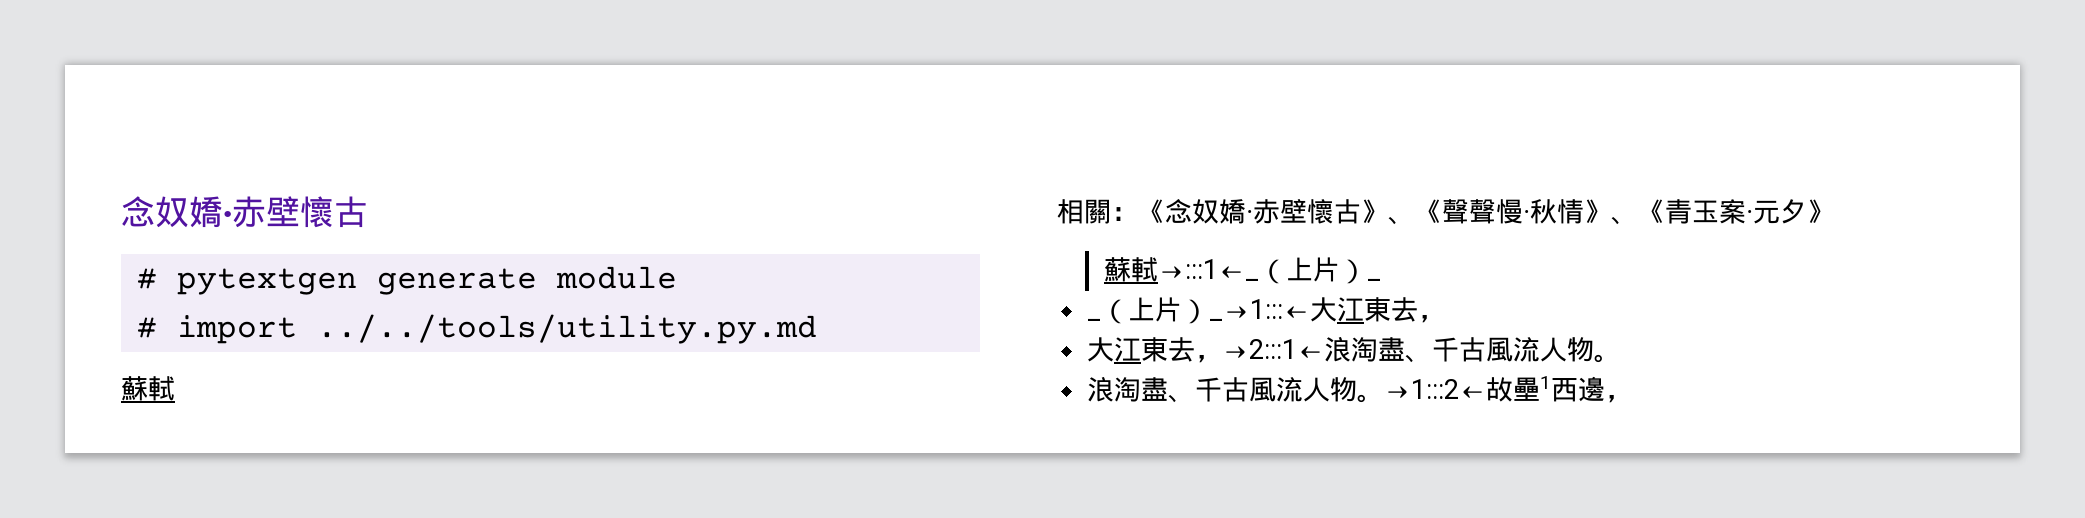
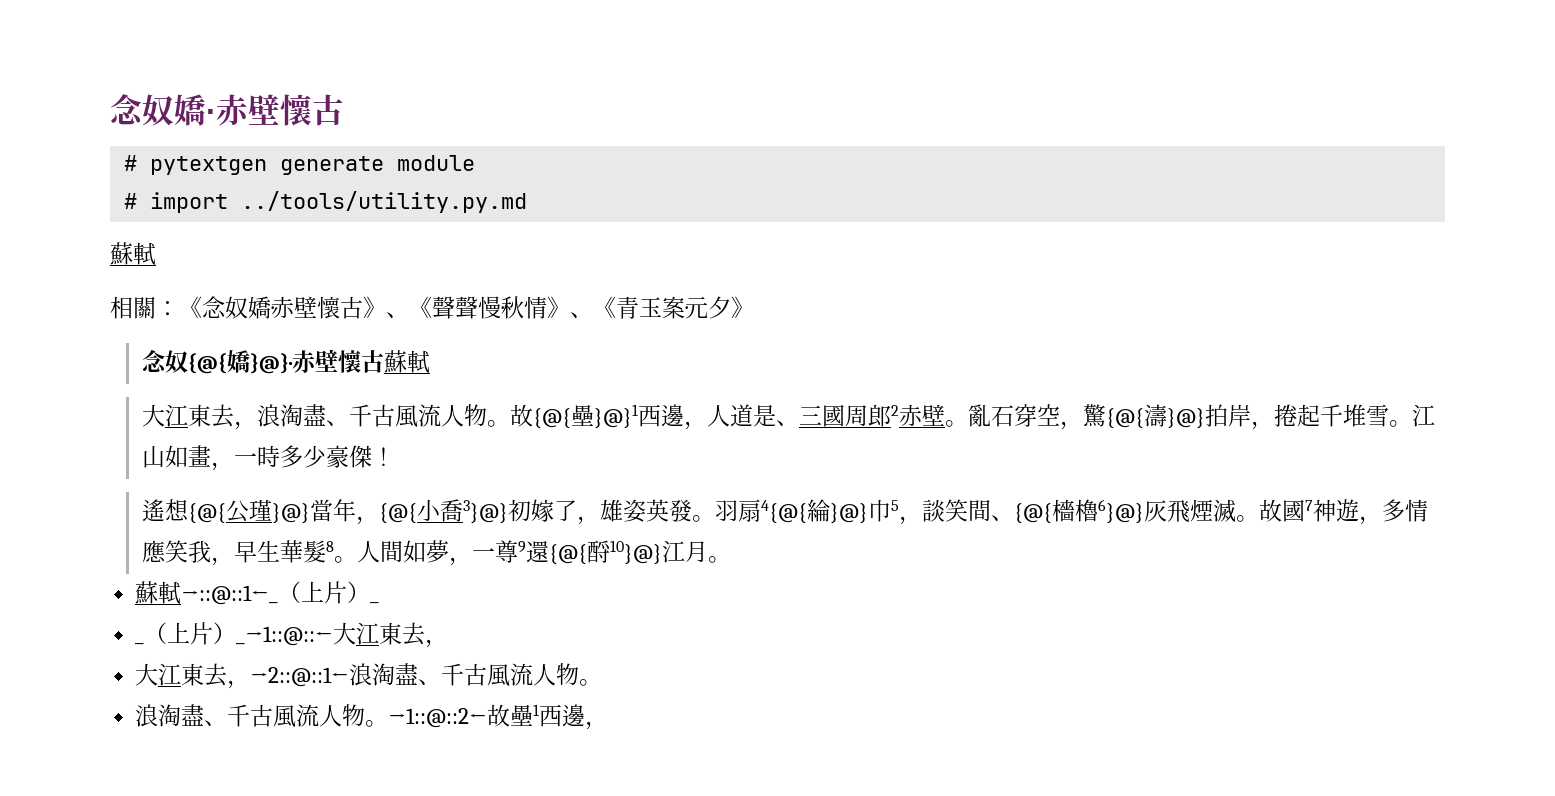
- # import ../../tools/utility.py.md
+ # import ../tools/utility.py.md
- 蘇軾→:::1←_（上片）_
+ 念奴{@{嬌}@}·赤壁懷古蘇軾
+ 大江東去，浪淘盡、千古風流人物。故{@{壘}@}1西邊，人道是、三國周郎2赤壁。亂石穿空，驚{@{濤}@}拍岸，捲起千堆雪。江山如畫，一時多少豪傑！
+ 遙想{@{公瑾}@}當年，{@{小喬3}@}初嫁了，雄姿英發。羽扇4{@{綸}@}巾5，談笑間、{@{檣櫓6}@}灰飛煙滅。故國7神遊，多情應笑我，早生華髮8。人間如夢，一尊9還{@{酹10}@}江月。
+ 蘇軾→::@::1←_（上片）_
- _（上片）_→1:::←大江東去，
+ _（上片）_→1::@::←大江東去，
- 大江東去，→2:::1←浪淘盡、千古風流人物。
+ 大江東去，→2::@::1←浪淘盡、千古風流人物。
- →1:::2←故壘1西邊，
+ →1::@::2←故壘1西邊，

